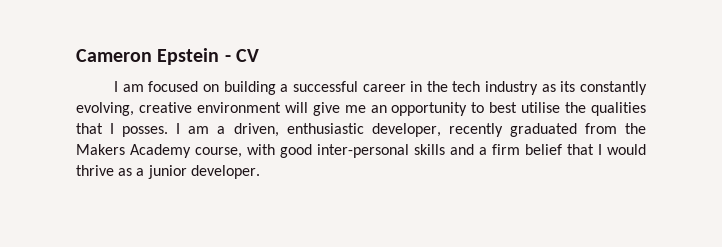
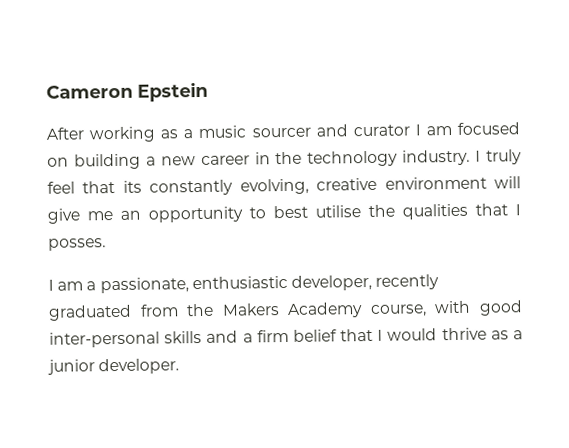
- Cameron Epstein - CV
- I am focused on building a successful career in the tech industry as its constantly evolving, creative environment will give me an opportunity to best utilise the qualities that I posses. I am a driven, enthusiastic developer, recently graduated from the Makers Academy course, with good inter-personal skills and a firm belief that I would thrive as a junior developer.
+ Cameron Epstein
+ After working as a music sourcer and curator I am focused on building a new career in the technology industry. I truly feel that its constantly evolving, creative environment will give me an opportunity to best utilise the qualities that I posses.
+ I am a passionate, enthusiastic developer, recently graduated from the Makers Academy course, with good inter-personal skills and a firm belief that I would thrive as a junior developer.

